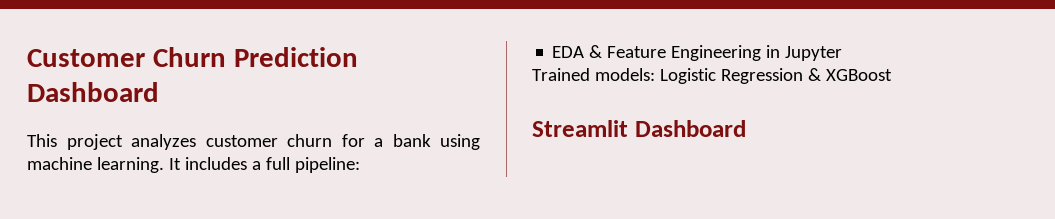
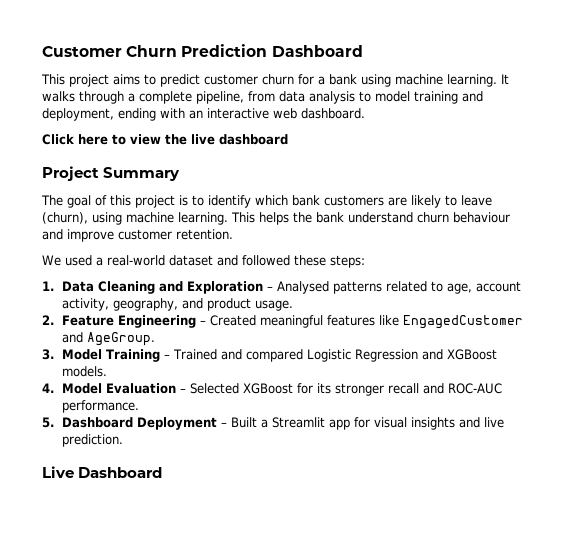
- This project analyzes customer churn for a bank using machine learning.
+ This project aims to predict customer churn for a bank using machine learning.
- It includes a full pipeline:
- EDA & Feature Engineering in Jupyter
- Trained models: Logistic Regression & XGBoost
- Streamlit Dashboard
+ It walks through a complete pipeline, from data analysis to model training and deployment, ending with an interactive web dashboard.
+ Click here to view the live dashboard
+ Project Summary
+ The goal of this project is to identify which bank customers are likely to leave (churn), using machine learning. This helps the bank understand churn behaviour and improve customer retention.
+ We used a real-world dataset and followed these steps:
+ 1. Data Cleaning and Exploration – Analysed patterns related to age, account activity, geography, and product usage.
+ 2. Feature Engineering – Created meaningful features like EngagedCustomer and AgeGroup.
+ 3. Model Training – Trained and compared Logistic Regression and XGBoost models.
+ 4. Model Evaluation – Selected XGBoost for its stronger recall and ROC-AUC performance.
+ 5. Dashboard Deployment – Built a Streamlit app for visual insights and live prediction.
+ Live Dashboard

